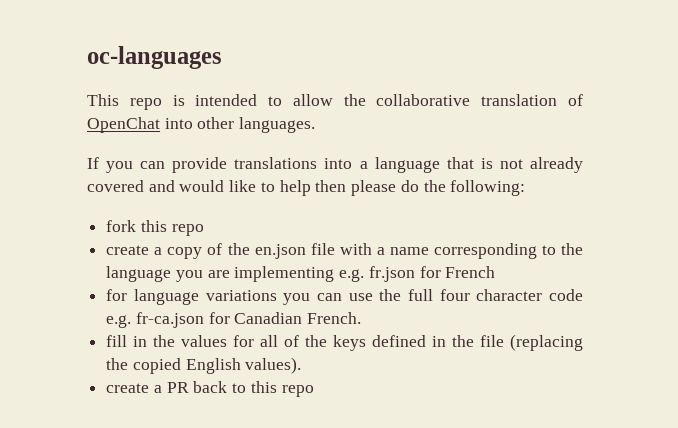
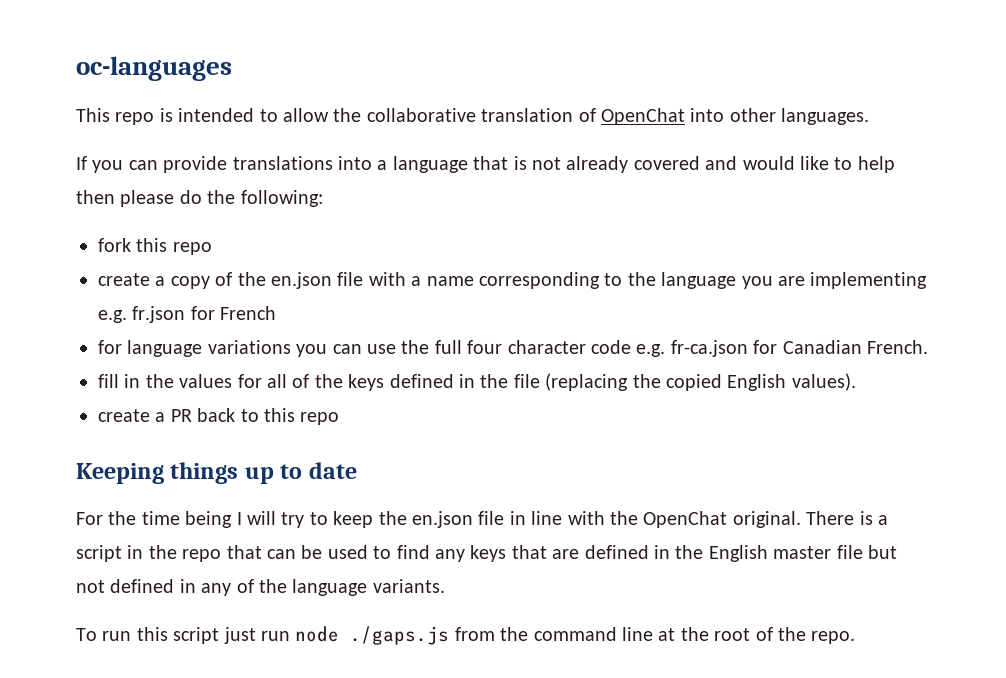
+ Keeping things up to date
+ For the time being I will try to keep the en.json file in line with the OpenChat original. There is a script in the repo that can be used to find any keys that are defined in the English master file but not defined in any of the language variants.
+ To run this script just run node ./gaps.js from the command line at the root of the repo.

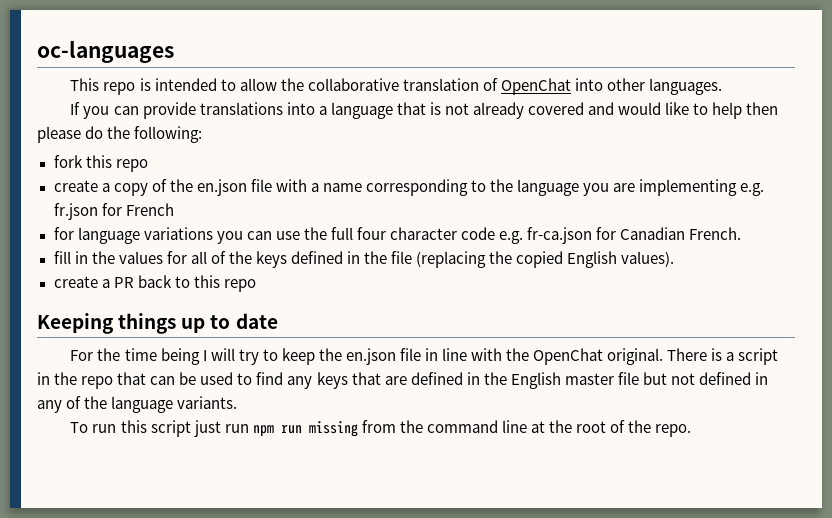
- To run this script just run node ./gaps.js from the command line at the root of the repo.
+ To run this script just run npm run missing from the command line at the root of the repo.

